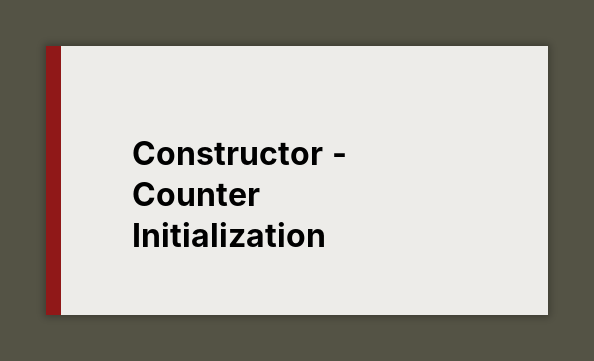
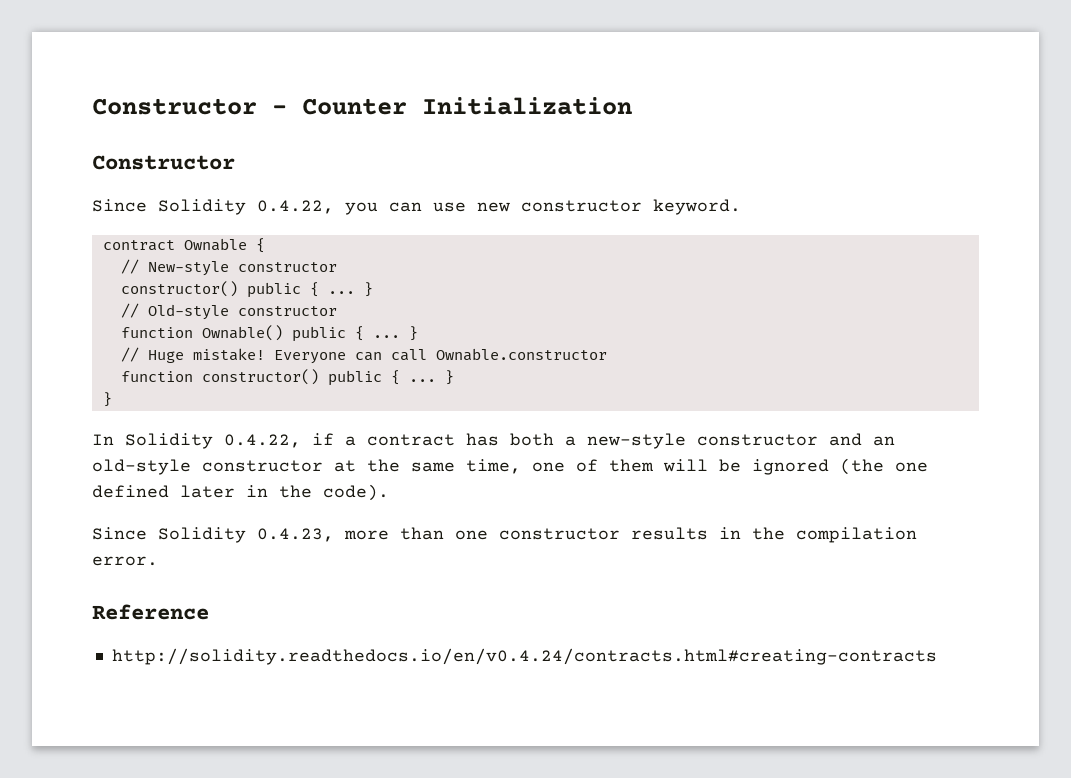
  Constructor - Counter Initialization
+ Constructor
+ Since Solidity 0.4.22, you can use new constructor keyword.
+ contract Ownable {
+ // New-style constructor
+ constructor() public { ... }
+ // Old-style constructor
+ function Ownable() public { ... }
+ // Huge mistake! Everyone can call Ownable.constructor
+ function constructor() public { ... }
+ }
+ In Solidity 0.4.22, if a contract has both a new-style constructor and an old-style constructor at the same time, one of them will be ignored (the one defined later in the code).
+ Since Solidity 0.4.23, more than one constructor results in the compilation error.
+ Reference
+ http://solidity.readthedocs.io/en/v0.4.24/contracts.html#creating-contracts

